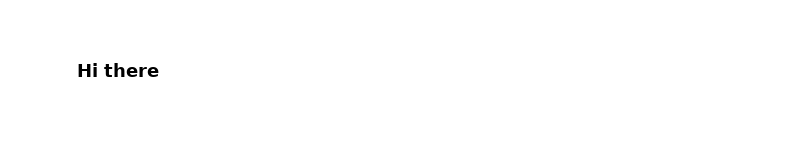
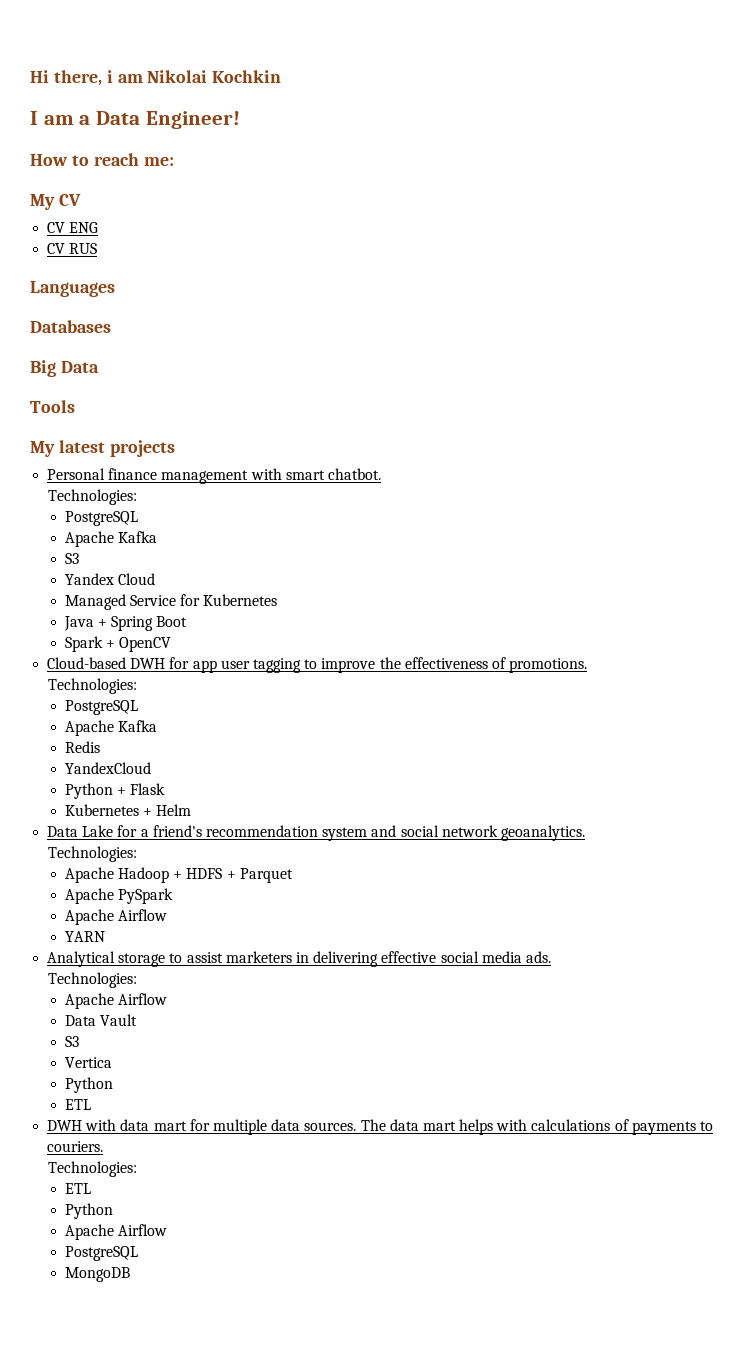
- Hi there
+ Hi there, i am Nikolai Kochkin
+ I am a Data Engineer!
+ How to reach me:
+ My CV
+ CV ENG
+ CV RUS
+ Languages
+ Databases
+ Big Data
+ Tools
+ My latest projects
+ Personal finance management with smart chatbot.
+ Technologies:
+ PostgreSQL
+ Apache Kafka
+ S3
+ Yandex Cloud
+ Managed Service for Kubernetes
+ Java + Spring Boot
+ Spark + OpenCV
+ Cloud-based DWH for app user tagging to improve the effectiveness of promotions.
+ Technologies:
+ PostgreSQL
+ Apache Kafka
+ Redis
+ YandexCloud
+ Python + Flask
+ Kubernetes + Helm
+ Data Lake for a friend's recommendation system and social network geoanalytics.
+ Technologies:
+ Apache Hadoop + HDFS + Parquet
+ Apache PySpark
+ Apache Airflow
+ YARN
+ Analytical storage to assist marketers in delivering effective social media ads.
+ Technologies:
+ Apache Airflow
+ Data Vault
+ S3
+ Vertica
+ Python
+ ETL
+ DWH with data mart for multiple data sources. The data mart helps with calculations of payments to couriers.
+ Technologies:
+ ETL
+ Python
+ Apache Airflow
+ PostgreSQL
+ MongoDB

